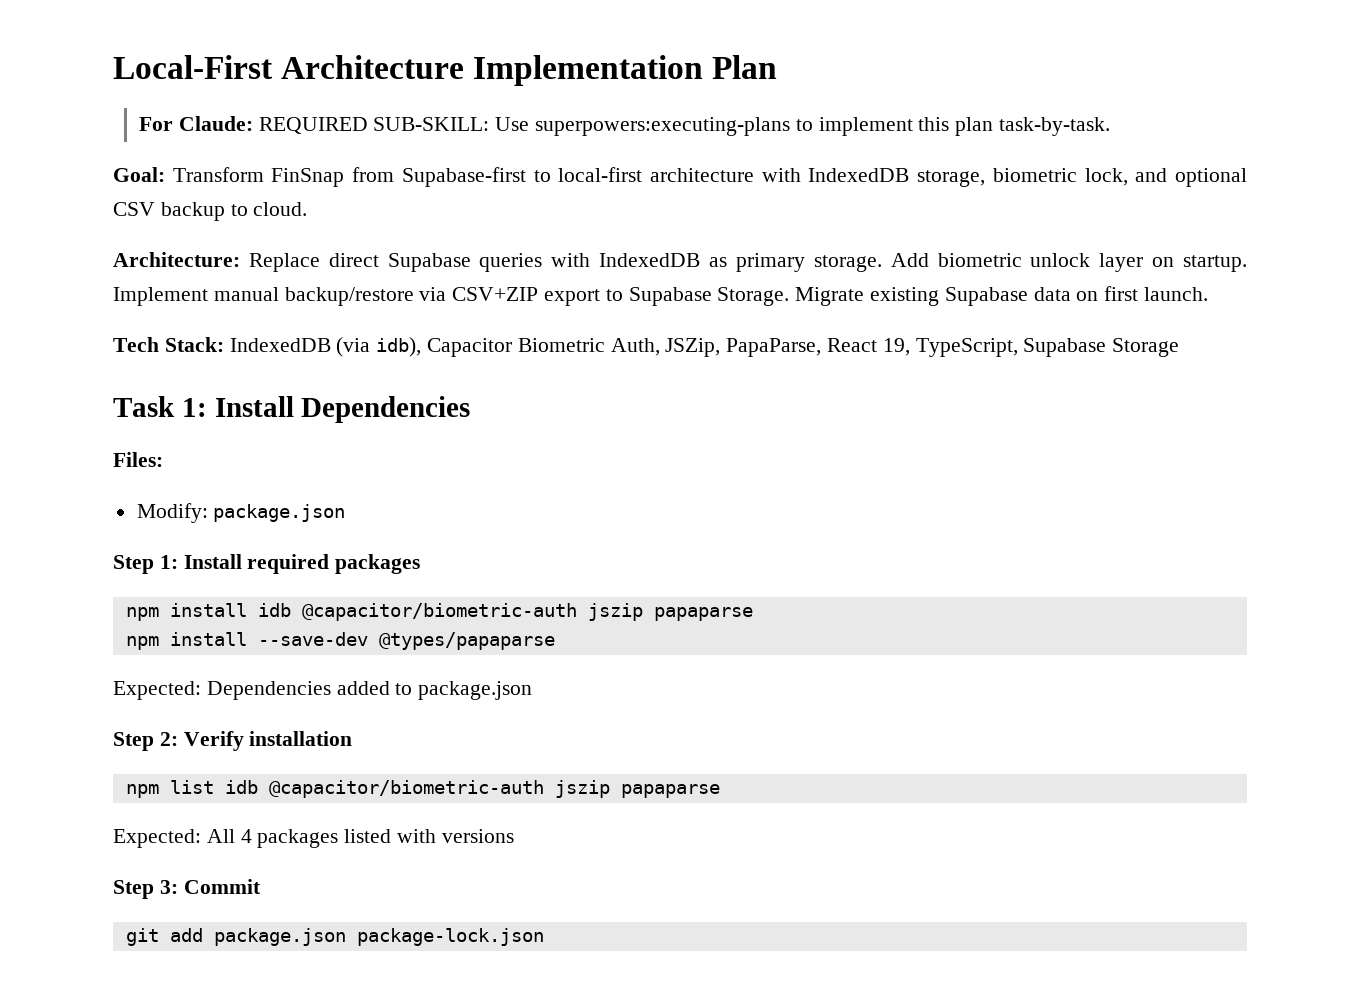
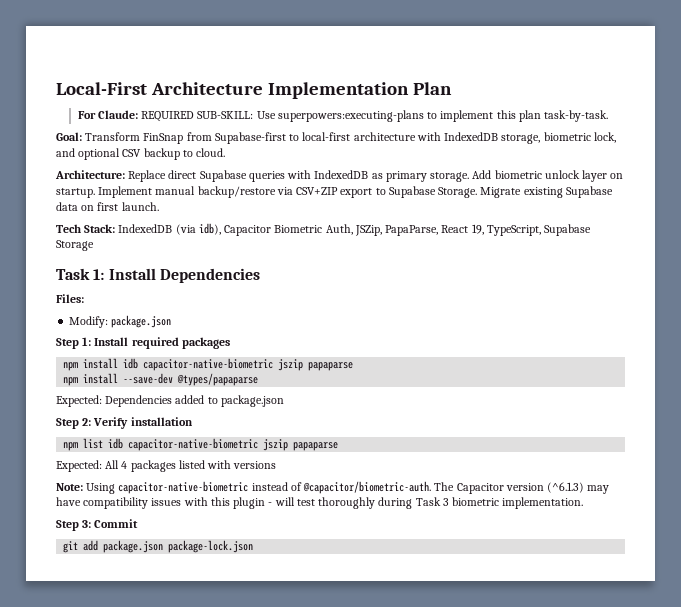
- npm install idb @capacitor/biometric-auth jszip papaparse
+ npm install idb capacitor-native-biometric jszip papaparse
- npm list idb @capacitor/biometric-auth jszip papaparse
+ npm list idb capacitor-native-biometric jszip papaparse
+ Note: Using capacitor-native-biometric instead of @capacitor/biometric-auth. The Capacitor version (^6.1.3) may have compatibility issues with this plugin - will test thoroughly during Task 3 biometric implementation.

